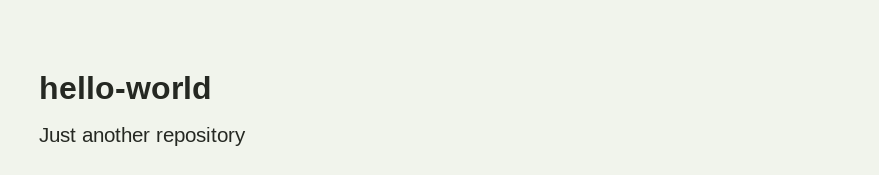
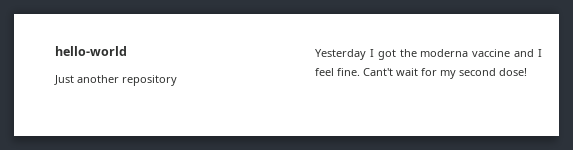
+ Yesterday I got the moderna vaccine and I feel fine. Cant't wait for my second dose!

